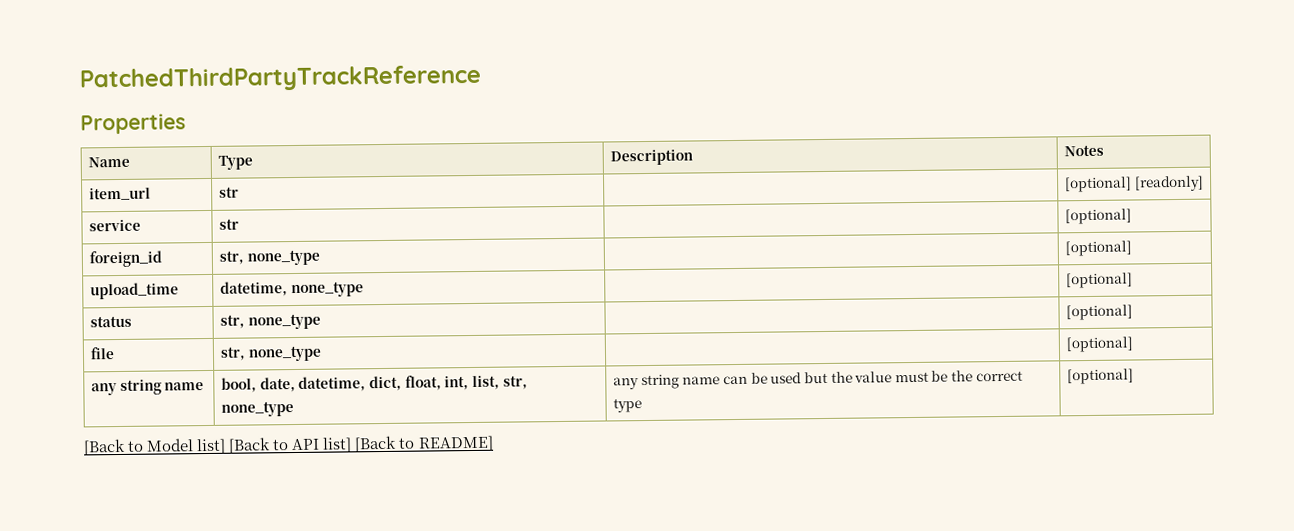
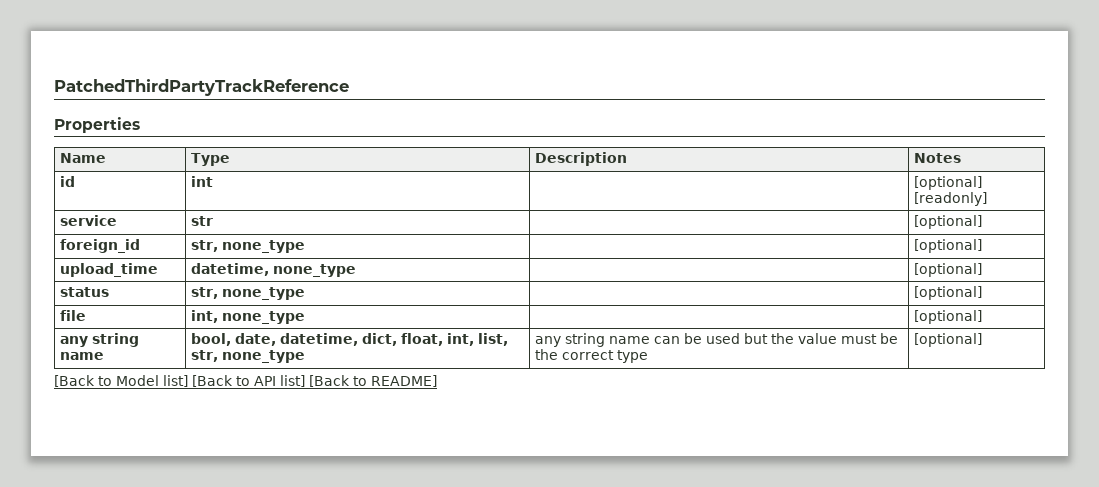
- item_url | str | | [optional] [readonly]
+ id | int | | [optional] [readonly]
- file | str, none_type | | [optional]
+ file | int, none_type | | [optional]

